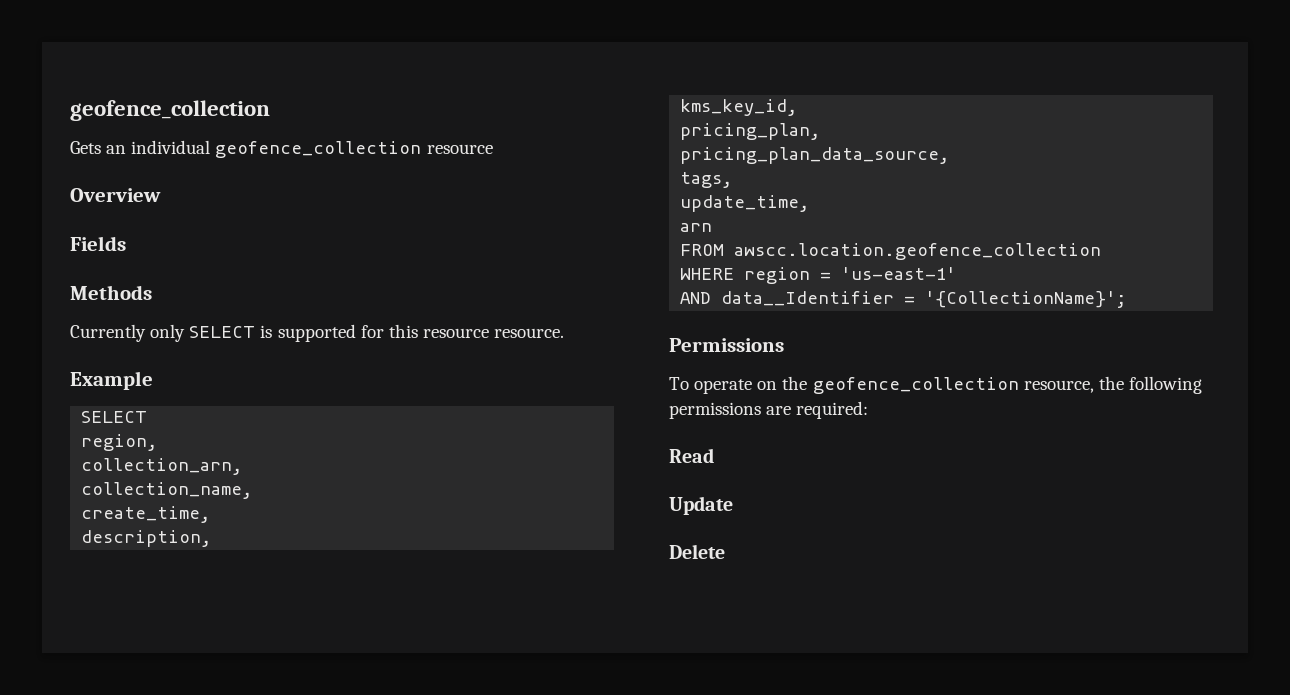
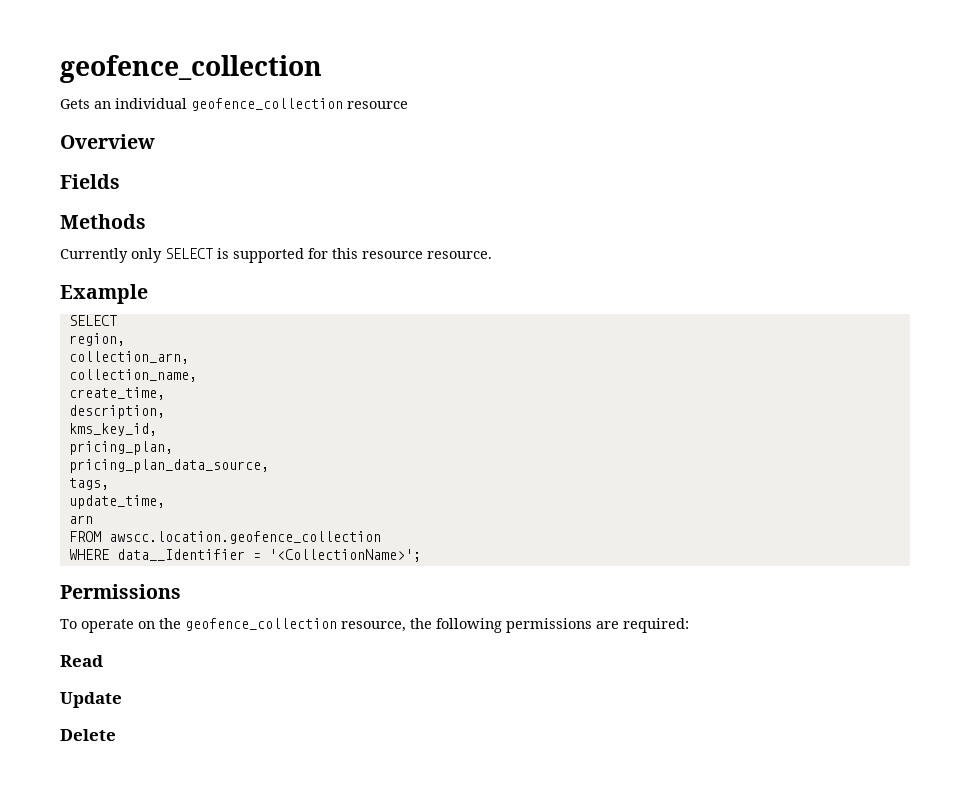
- WHERE region = 'us-east-1'
- AND data__Identifier = '{CollectionName}';
+ WHERE data__Identifier = '<CollectionName>';

